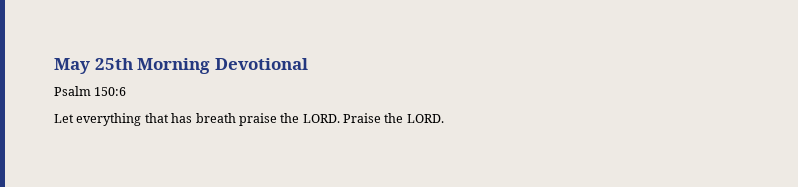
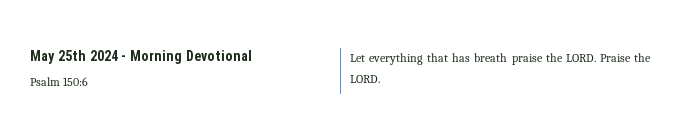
- May 25th Morning Devotional
+ May 25th 2024 - Morning Devotional

